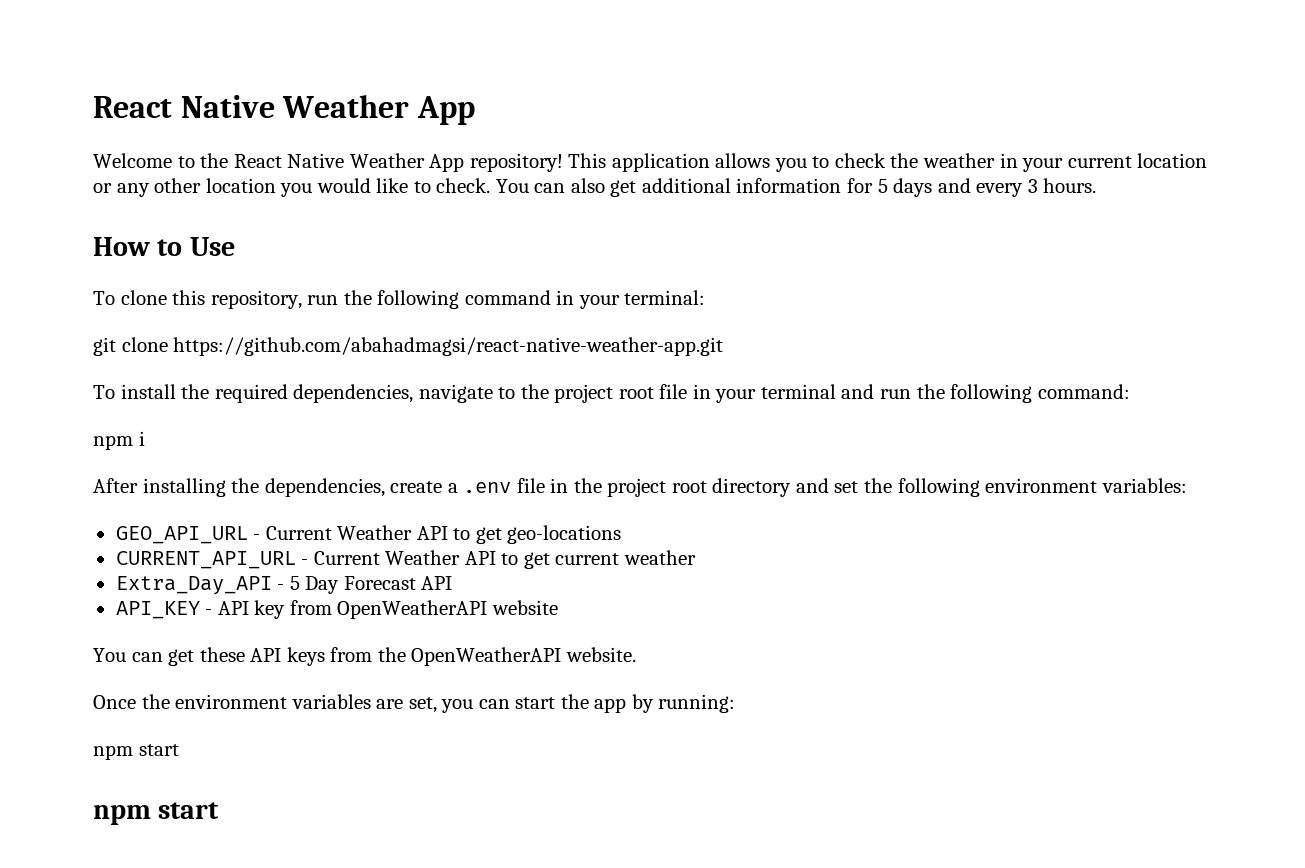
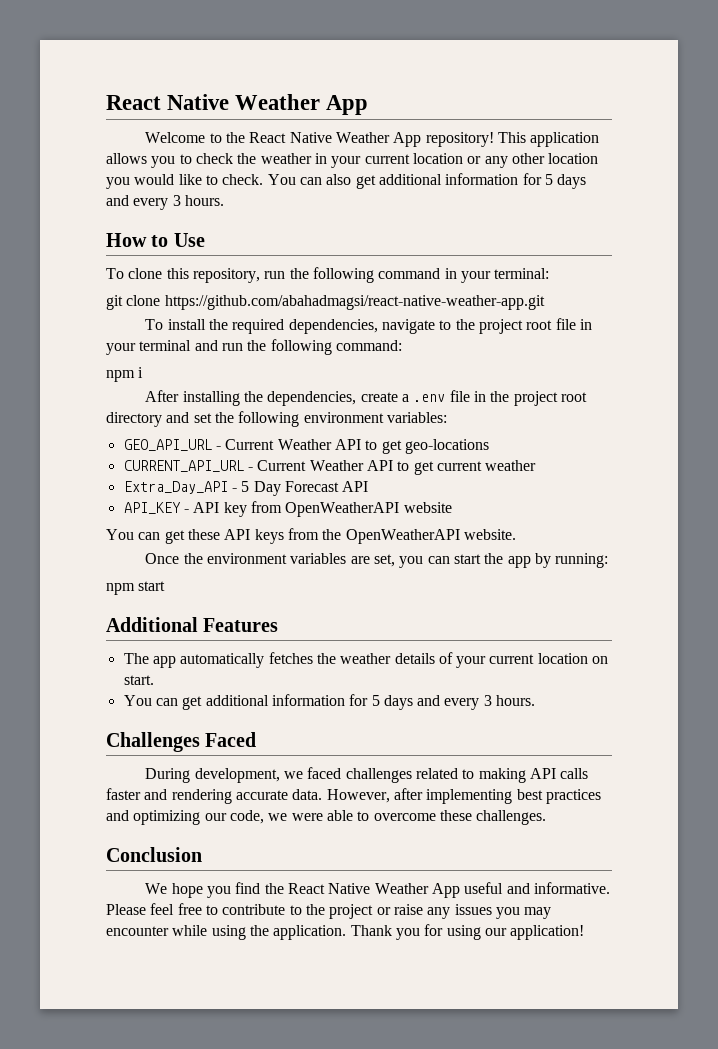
  Once the environment variables are set, you can start the app by running:
  npm start
- npm start
+ Additional Features
+ The app automatically fetches the weather details of your current location on start.
+ You can get additional information for 5 days and every 3 hours.
+ Challenges Faced
+ During development, we faced challenges related to making API calls faster and rendering accurate data. However, after implementing best practices and optimizing our code, we were able to overcome these challenges.
+ Conclusion
+ We hope you find the React Native Weather App useful and informative. Please feel free to contribute to the project or raise any issues you may encounter while using the application. Thank you for using our application!

